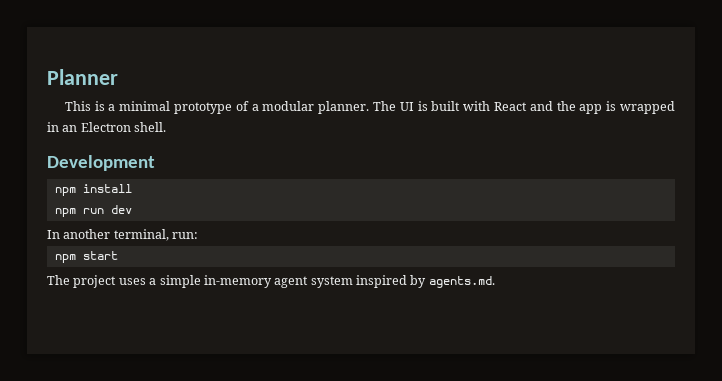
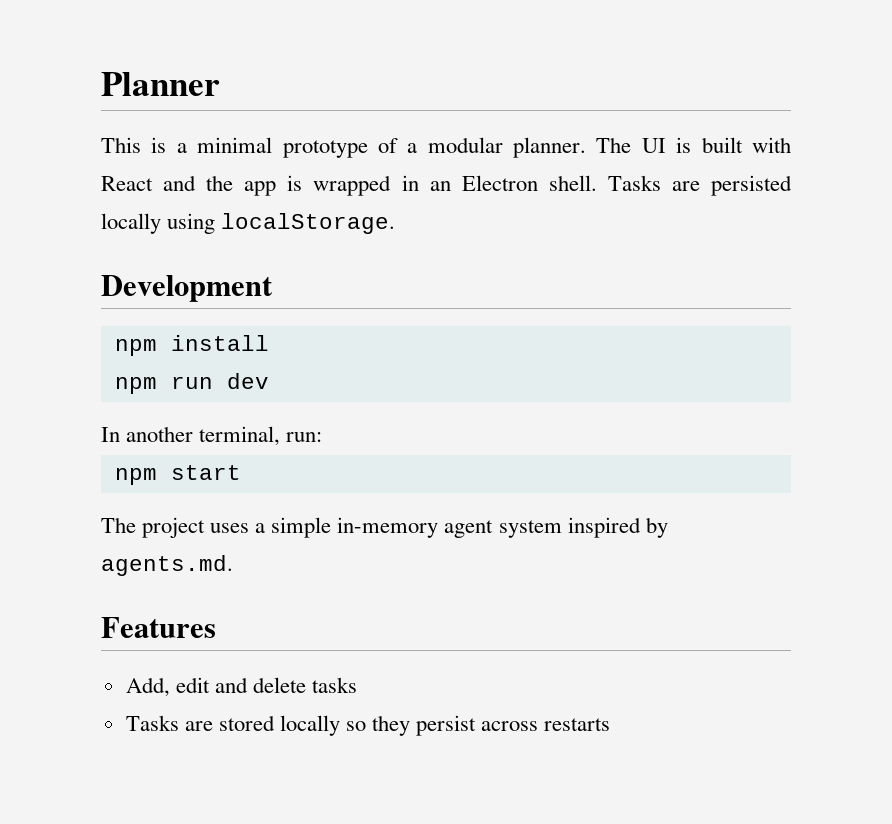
+ Tasks are persisted locally using localStorage.
+ Features
+ Add, edit and delete tasks
+ Tasks are stored locally so they persist across restarts

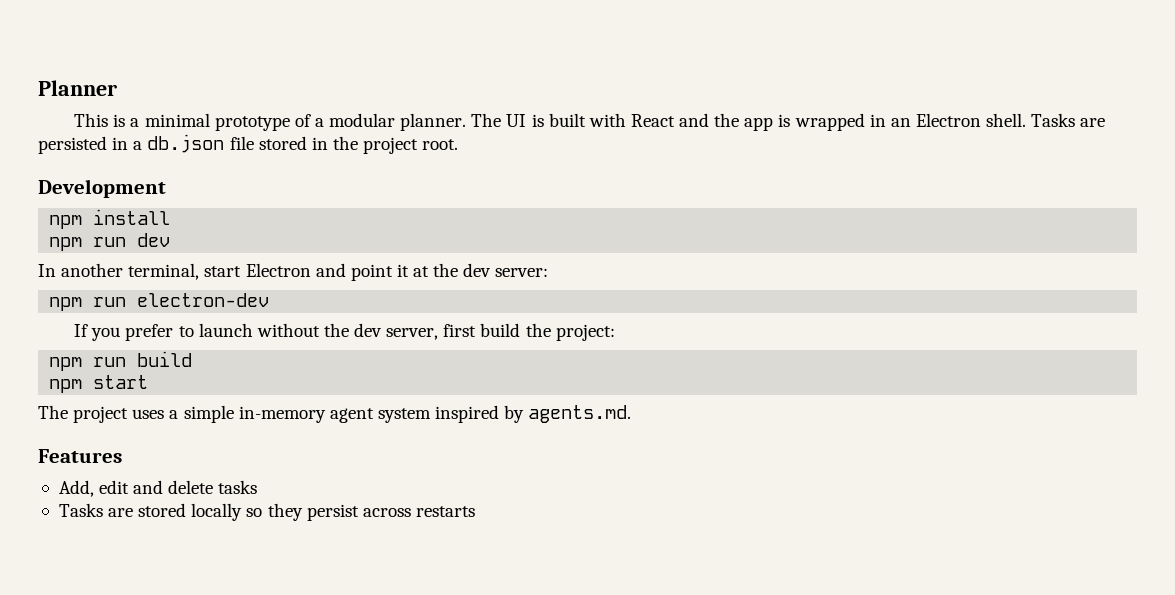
- Tasks are persisted locally using localStorage.
+ Tasks are persisted in a db.json file stored in the project root.
- In another terminal, run:
+ In another terminal, start Electron and point it at the dev server:
+ npm run electron-dev
+ If you prefer to launch without the dev server, first build the project:
+ npm run build

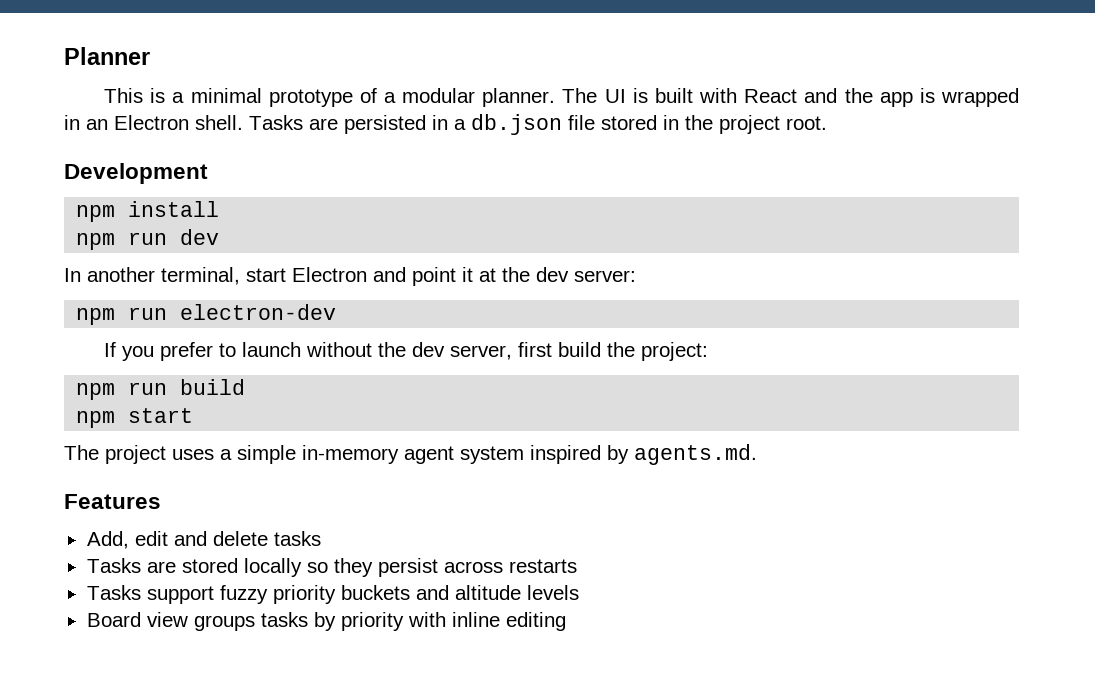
+ Tasks support fuzzy priority buckets and altitude levels
+ Board view groups tasks by priority with inline editing

